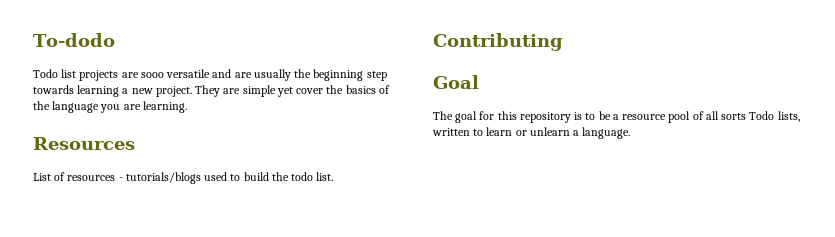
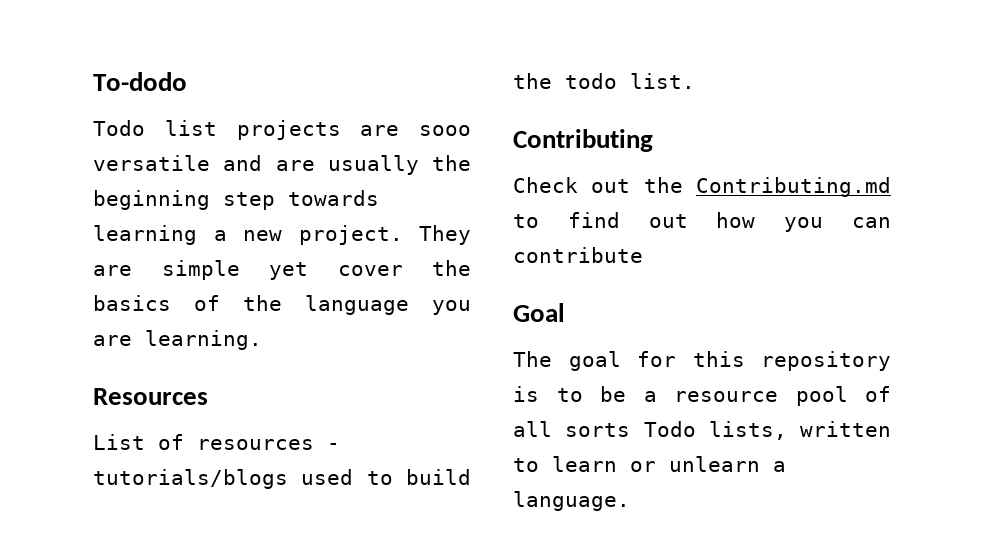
+ Check out the Contributing.md to find out how you can contribute

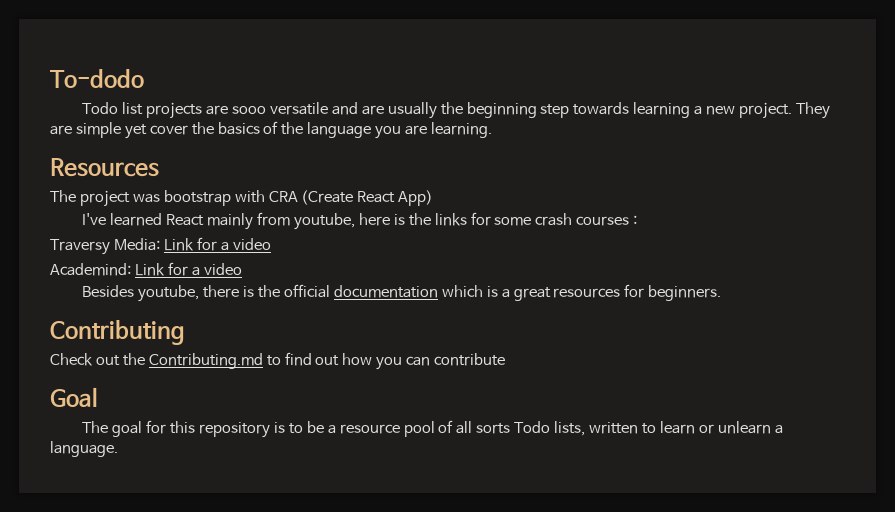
- List of resources - tutorials/blogs used to build the todo list.
+ The project was bootstrap with CRA (Create React App)
+ I've learned React mainly from youtube, here is the links for some crash courses :
+ Traversy Media: Link for a video
+ Academind: Link for a video
+ Besides youtube, there is the official documentation which is a great resources for beginners.

